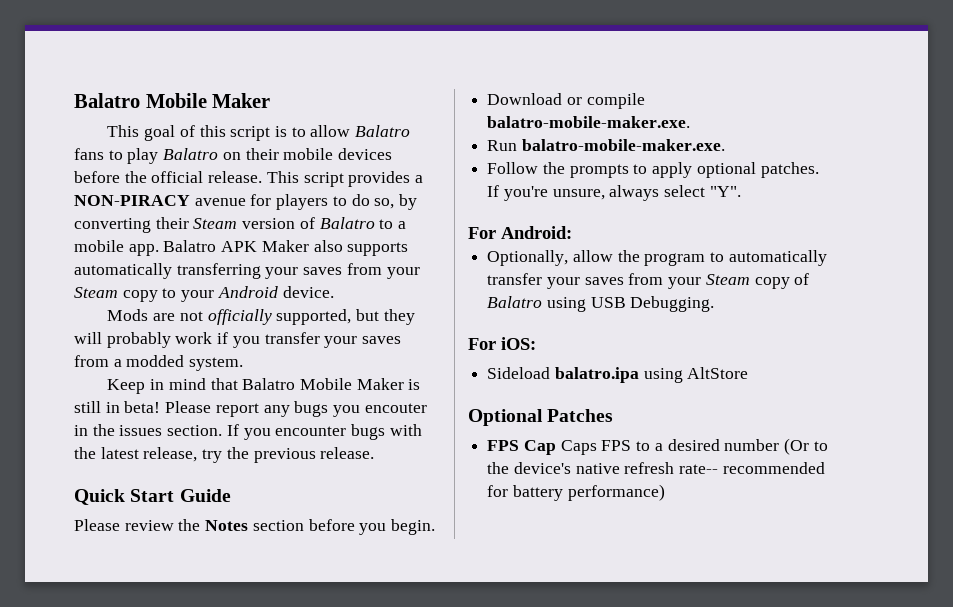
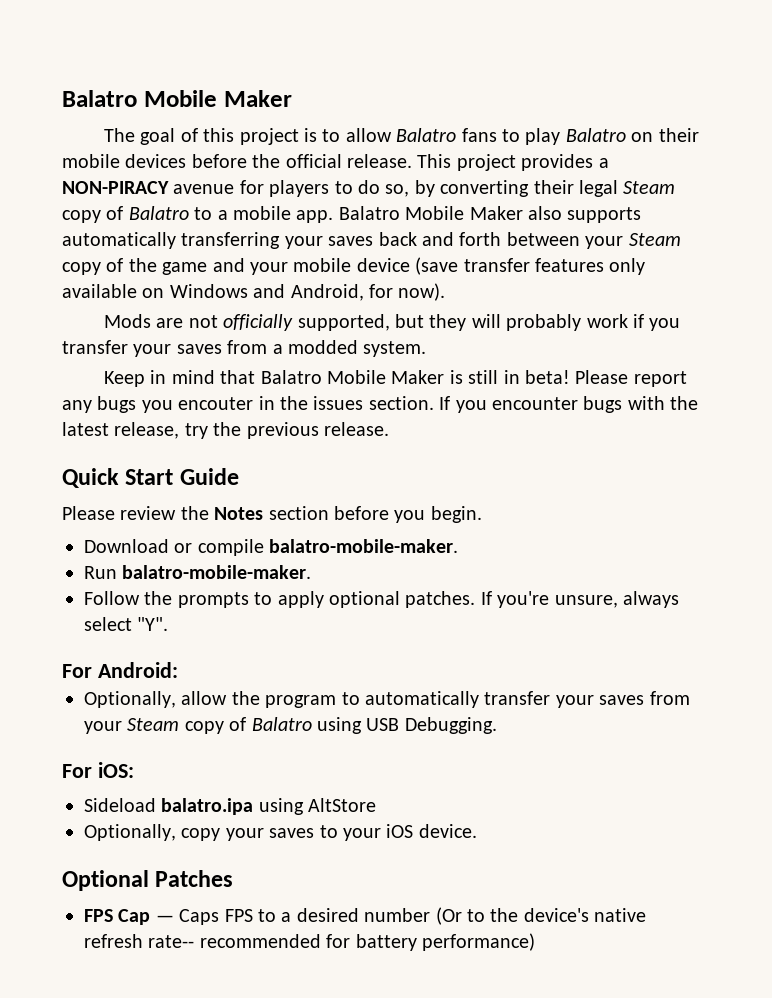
- This goal of this script is to allow Balatro fans to play Balatro on their mobile devices before the official release.
+ The goal of this project is to allow Balatro fans to play Balatro on their mobile devices before the official release.
- This script provides a NON-PIRACY avenue for players to do so, by converting their Steam version of Balatro to a mobile app.
+ This project provides a NON-PIRACY avenue for players to do so, by converting their legal Steam copy of Balatro to a mobile app.
- Balatro APK Maker also supports automatically transferring your saves from your Steam copy to your Android device.
+ Balatro Mobile Maker also supports automatically transferring your saves back and forth between your Steam copy of the game and your mobile device (save transfer features only available on Windows and Android, for now).
- Download or compile balatro-mobile-maker.exe.
+ Download or compile balatro-mobile-maker.
- Run balatro-mobile-maker.exe.
+ Run balatro-mobile-maker.
+ Optionally, copy your saves to your iOS device.
- FPS Cap Caps FPS to a desired number (Or to the device's native refresh rate-- recommended for battery performance)
+ FPS Cap — Caps FPS to a desired number (Or to the device's native refresh rate-- recommended for battery performance)

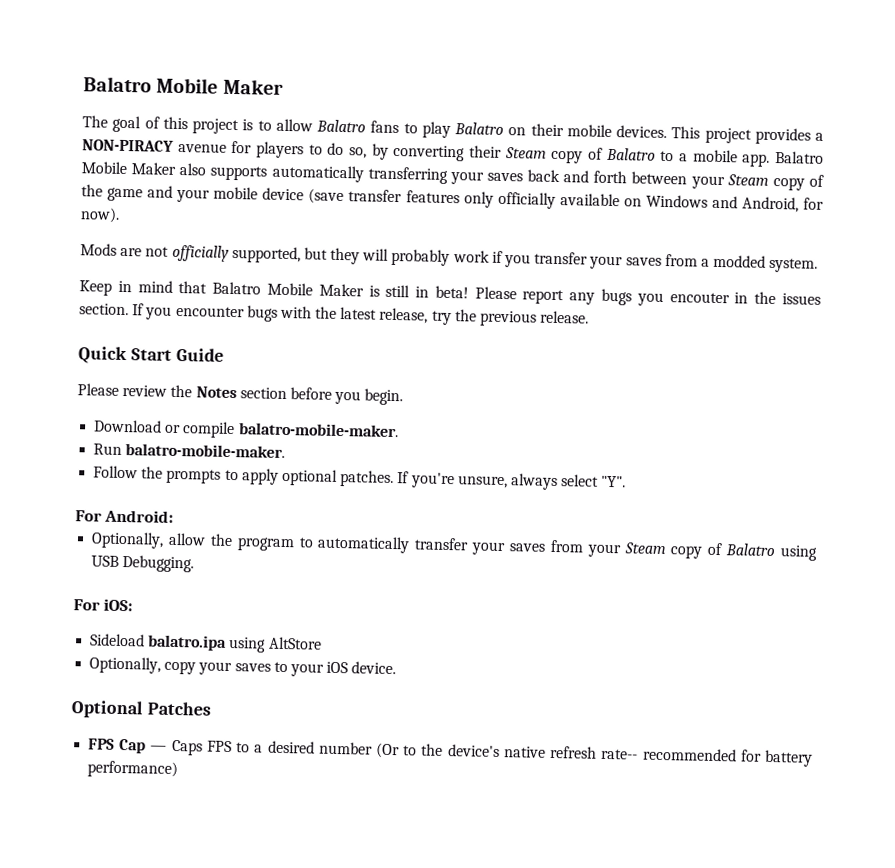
- The goal of this project is to allow Balatro fans to play Balatro on their mobile devices before the official release.
+ The goal of this project is to allow Balatro fans to play Balatro on their mobile devices.
- This project provides a NON-PIRACY avenue for players to do so, by converting their legal Steam copy of Balatro to a mobile app.
+ This project provides a NON-PIRACY avenue for players to do so, by converting their Steam copy of Balatro to a mobile app.
- Balatro Mobile Maker also supports automatically transferring your saves back and forth between your Steam copy of the game and your mobile device (save transfer features only available on Windows and Android, for now).
+ Balatro Mobile Maker also supports automatically transferring your saves back and forth between your Steam copy of the game and your mobile device (save transfer features only officially available on Windows and Android, for now).

